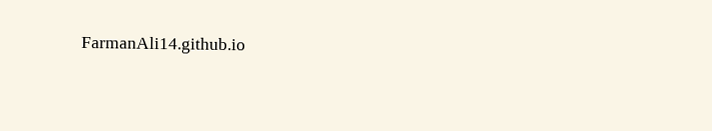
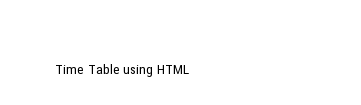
- FarmanAli14.github.io
+ Time Table using HTML

